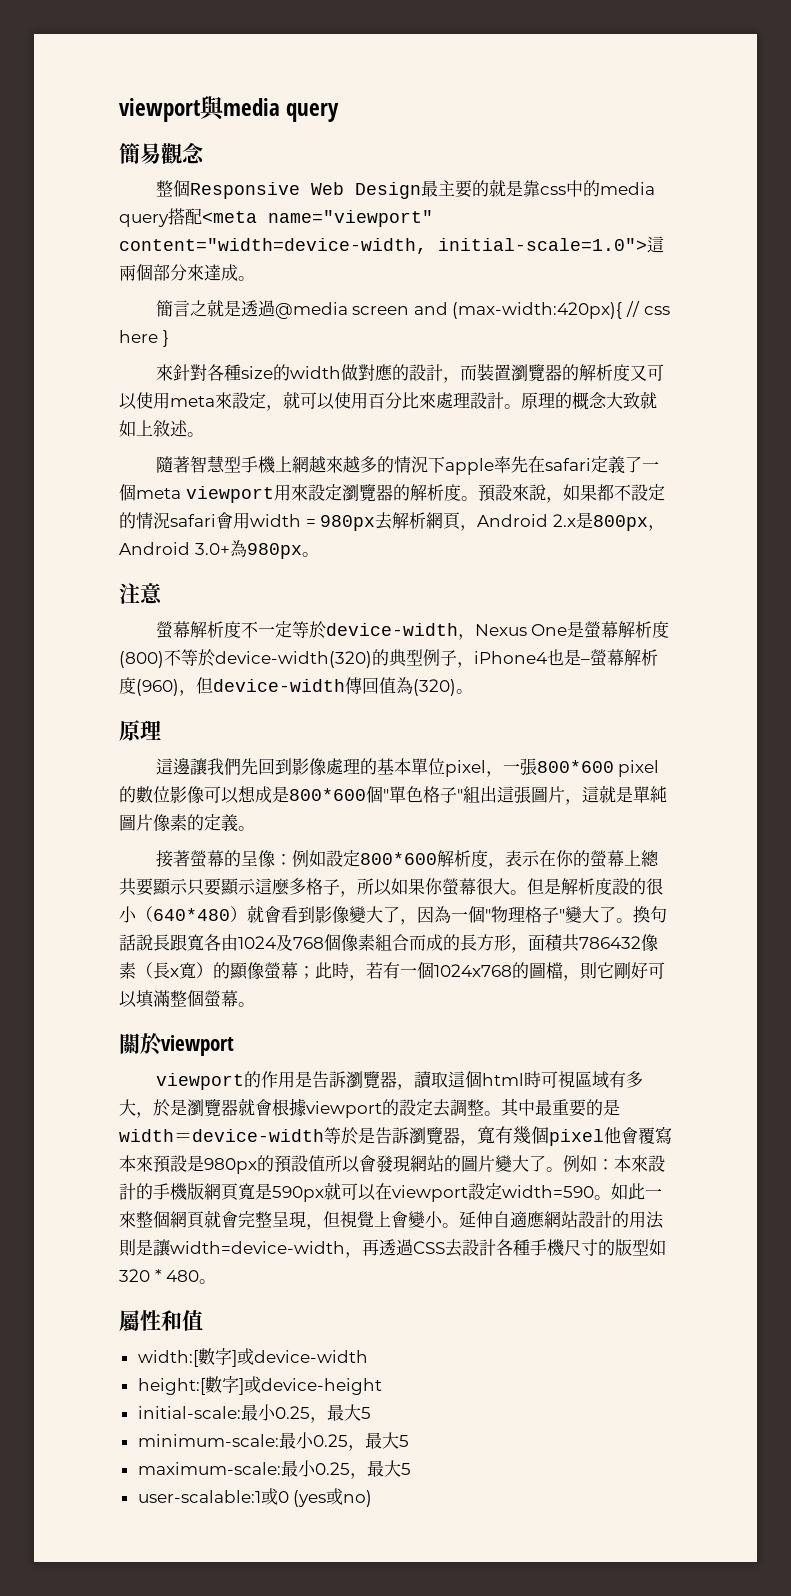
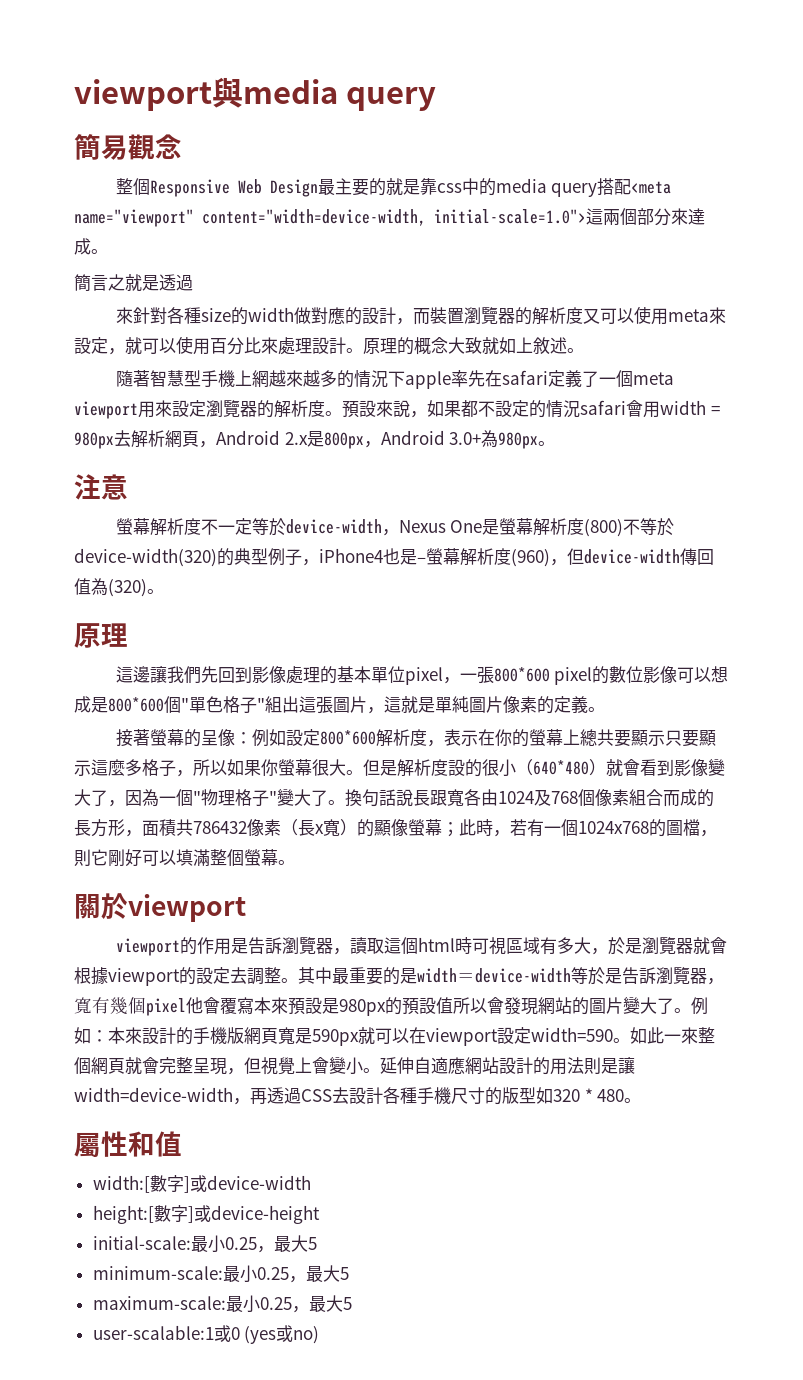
- 簡言之就是透過@media screen and (max-width:420px){ // css here }
+ 簡言之就是透過

